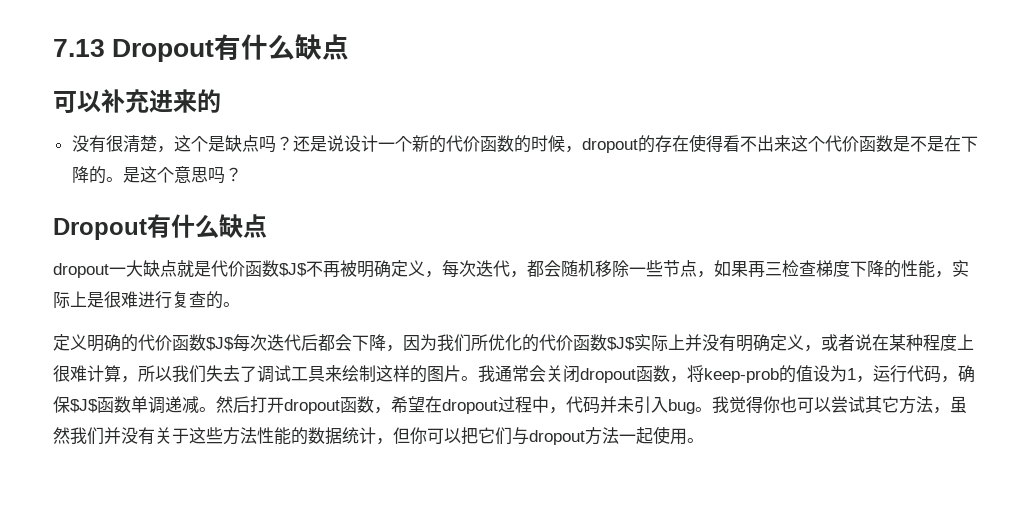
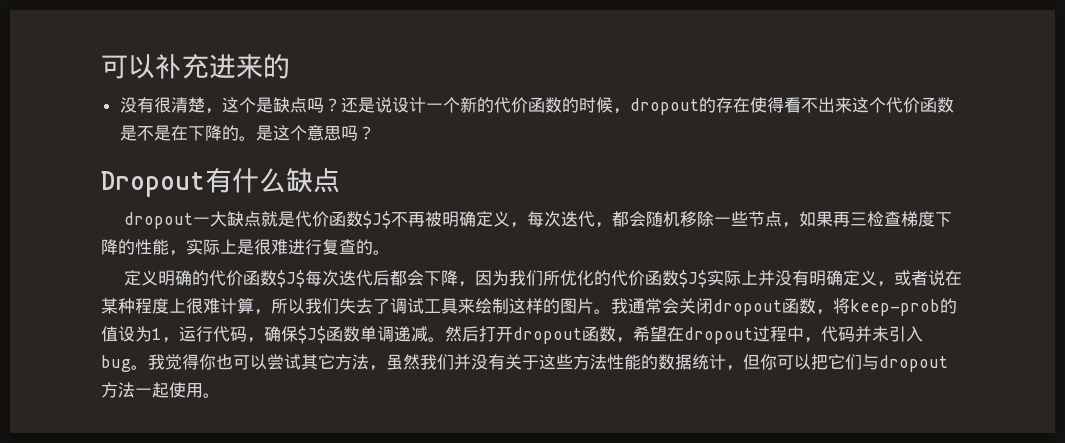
- 7.13 Dropout有什么缺点

